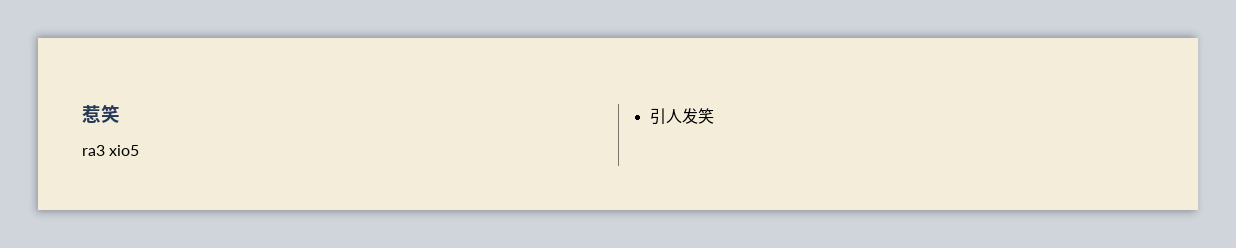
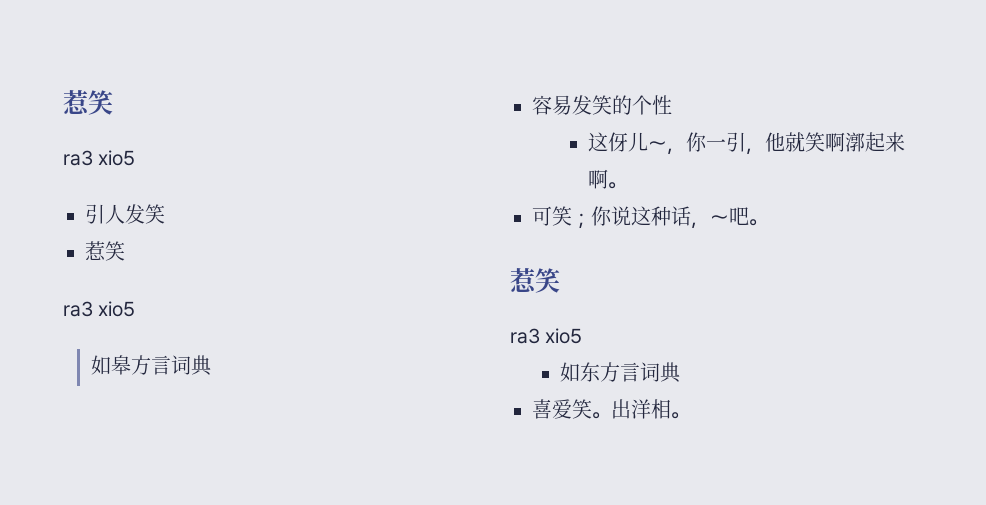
  引人发笑
+ 惹笑
+ ra3 xio5
+ 如皋方言词典
+ 容易发笑的个性
+ 这伢儿～，你一引，他就笑啊漷起来啊。
+ 可笑；你说这种话，～吧。
+ 惹笑
+ ra3 xio5
+ 如东方言词典
+ 喜爱笑。出洋相。

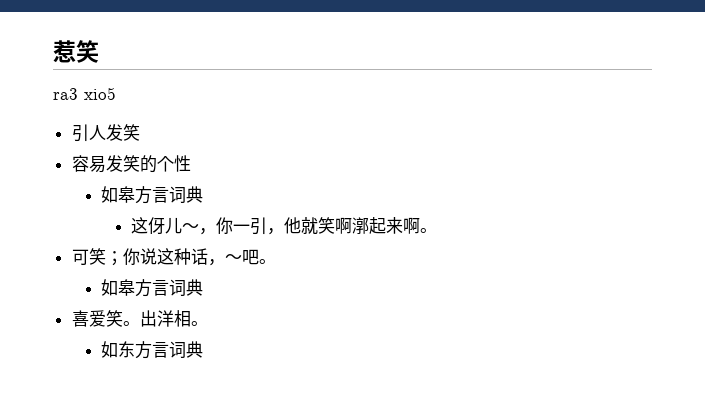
  引人发笑
- 惹笑
- ra3 xio5
+ 容易发笑的个性
  如皋方言词典
- 容易发笑的个性
  可笑；你说这种话，～吧。
- 惹笑
- ra3 xio5
- 如东方言词典
+ 如皋方言词典
+ 如东方言词典

